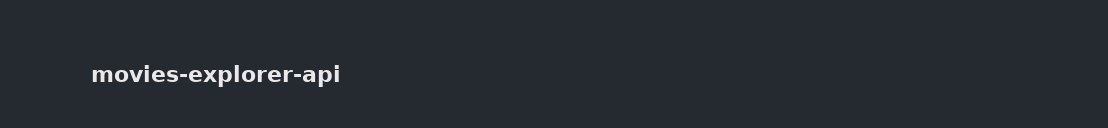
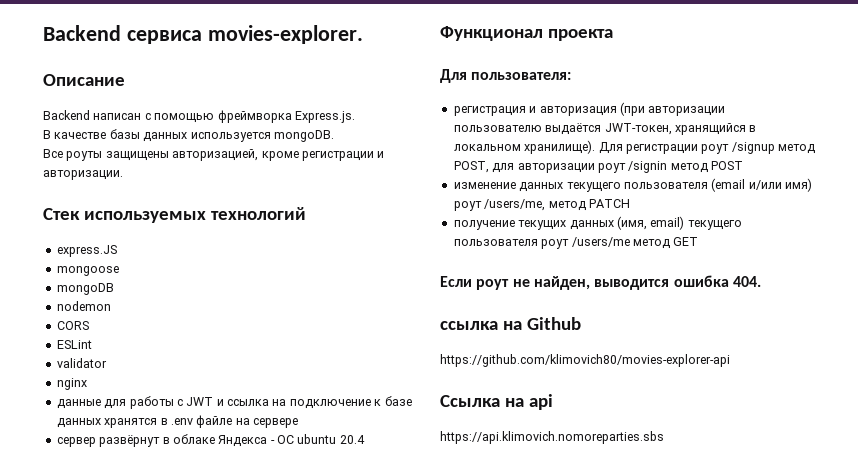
- movies-explorer-api
+ Backend сервиса movies-explorer.
+ Описание
+ Backend написан с помощью фреймворка Express.js.
+ В качестве базы данных используется mongoDB.
+ Все роуты защищены авторизацией, кроме регистрации и авторизации.
+ Стек используемых технологий
+ express.JS
+ mongoose
+ mongoDB
+ nodemon
+ CORS
+ ESLint
+ validator
+ nginx
+ данные для работы с JWT и ссылка на подключение к базе данных хранятся в .env файле на сервере
+ сервер развёрнут в облаке Яндекса - ОС ubuntu 20.4
+ Функционал проекта
+ Для пользователя:
+ регистрация и авторизация (при авторизации пользователю выдаётся JWT-токен, хранящийся в локальном хранилище). Для регистрации роут /signup метод POST, для авторизации роут /signin метод POST
+ изменение данных текущего пользователя (email и/или имя) роут /users/me, метод PATCH
+ получение текущих данных (имя, email) текущего пользователя роут /users/me метод GET
+ Если роут не найден, выводится ошибка 404.
+ ссылка на Github
+ https://github.com/klimovich80/movies-explorer-api
+ Ссылка на api
+ https://api.klimovich.nomoreparties.sbs

